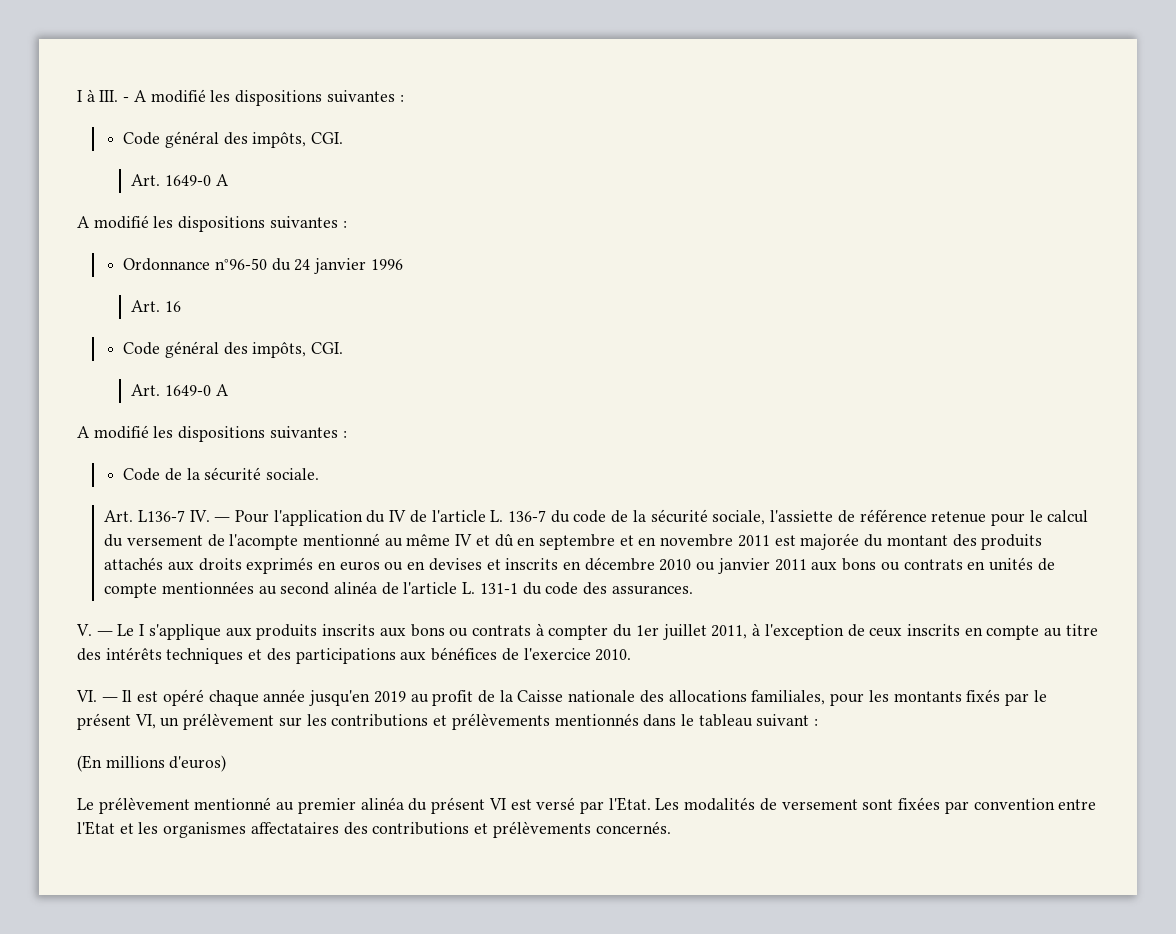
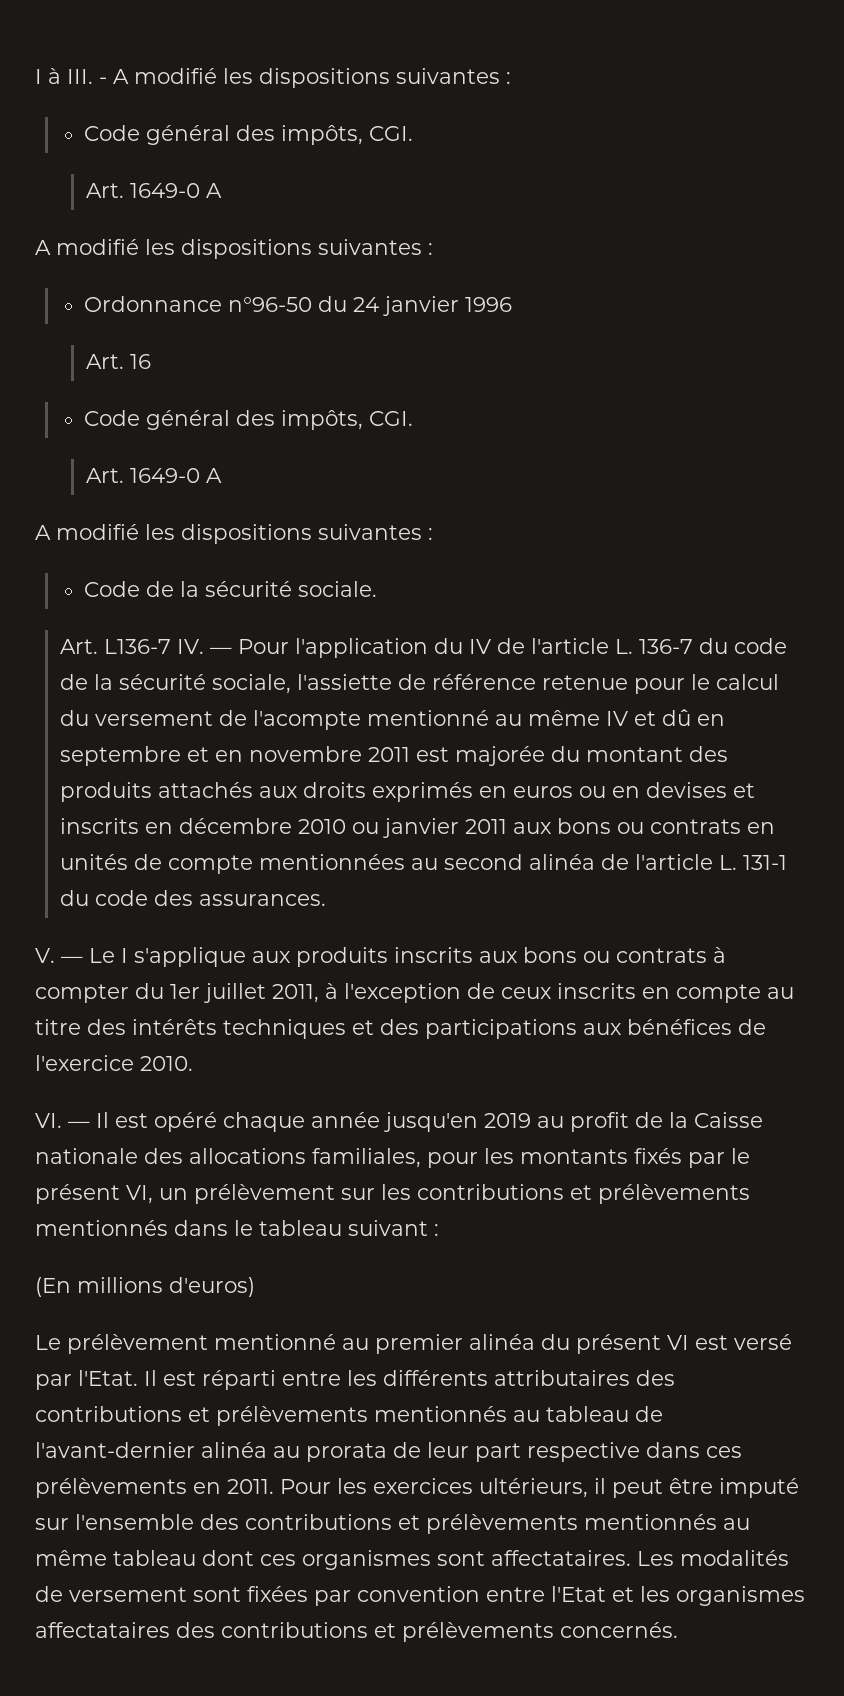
+ Il est réparti entre les différents attributaires des contributions et prélèvements mentionnés au tableau de l'avant-dernier alinéa au prorata de leur part respective dans ces prélèvements en 2011. Pour les exercices ultérieurs, il peut être imputé sur l'ensemble des contributions et prélèvements mentionnés au même tableau dont ces organismes sont affectataires.

